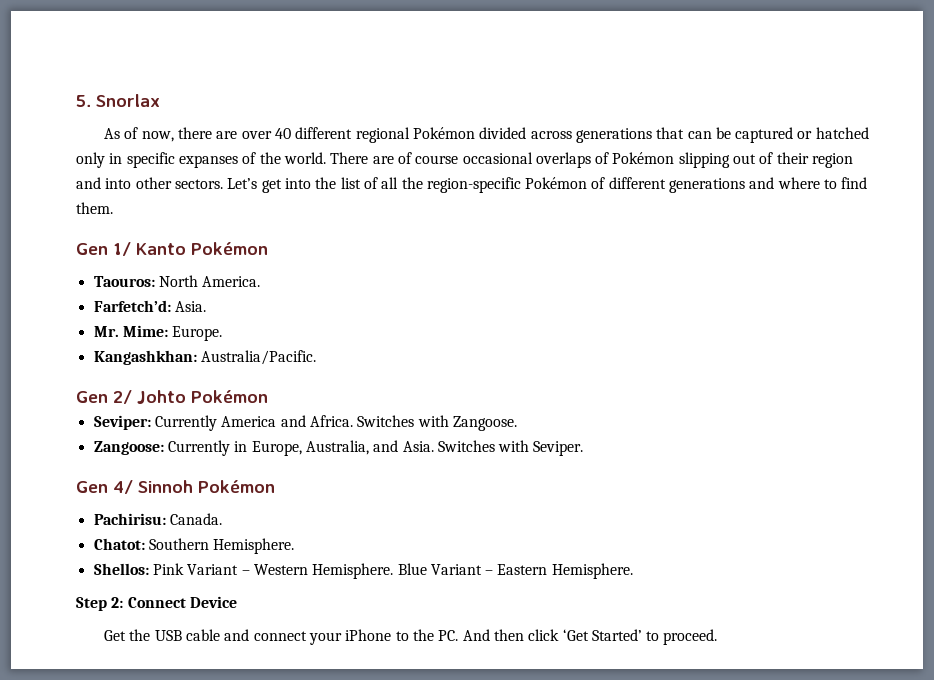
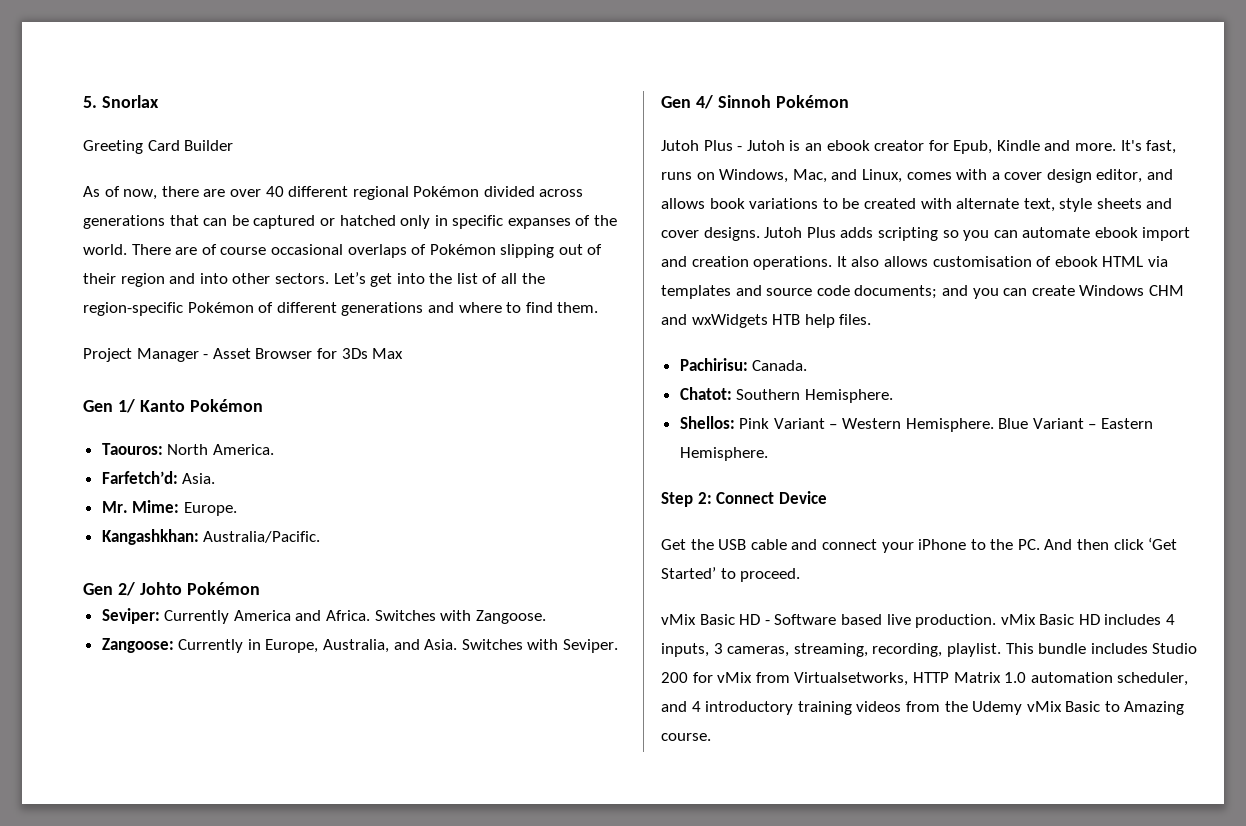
+ Greeting Card Builder
+ Project Manager - Asset Browser for 3Ds Max
+ Jutoh Plus - Jutoh is an ebook creator for Epub, Kindle and more. It's fast, runs on Windows, Mac, and Linux, comes with a cover design editor, and allows book variations to be created with alternate text, style sheets and cover designs. Jutoh Plus adds scripting so you can automate ebook import and creation operations. It also allows customisation of ebook HTML via templates and source code documents; and you can create Windows CHM and wxWidgets HTB help files.
+ vMix Basic HD - Software based live production. vMix Basic HD includes 4 inputs, 3 cameras, streaming, recording, playlist. This bundle includes Studio 200 for vMix from Virtualsetworks, HTTP Matrix 1.0 automation scheduler, and 4 introductory training videos from the Udemy vMix Basic to Amazing course.

